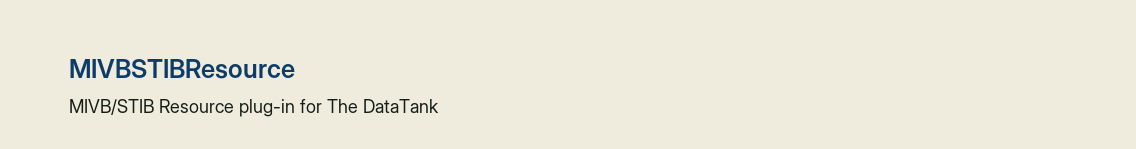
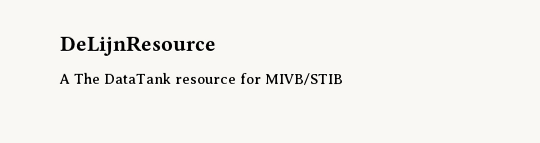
- MIVBSTIBResource
- MIVB/STIB Resource plug-in for The DataTank
+ DeLijnResource
+ A The DataTank resource for MIVB/STIB

